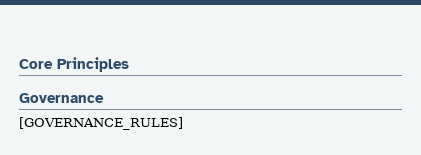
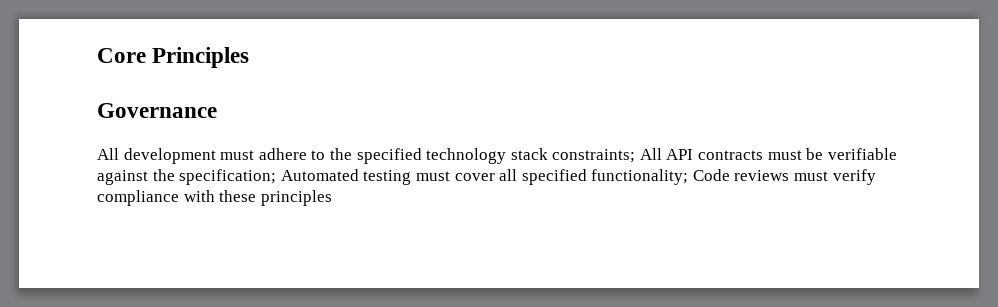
- [GOVERNANCE_RULES]
+ All development must adhere to the specified technology stack constraints; All API contracts must be verifiable against the specification; Automated testing must cover all specified functionality; Code reviews must verify compliance with these principles

